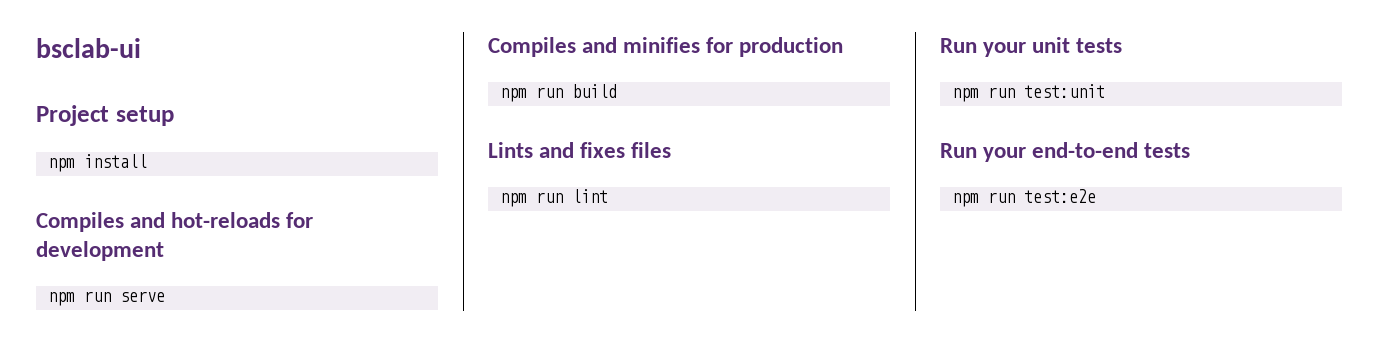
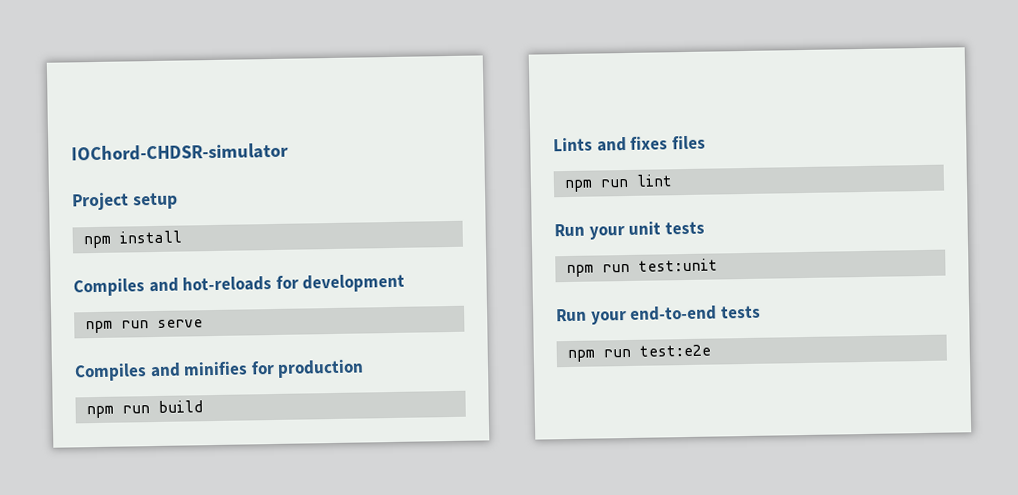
- bsclab-ui
+ IOChord-CHDSR-simulator

